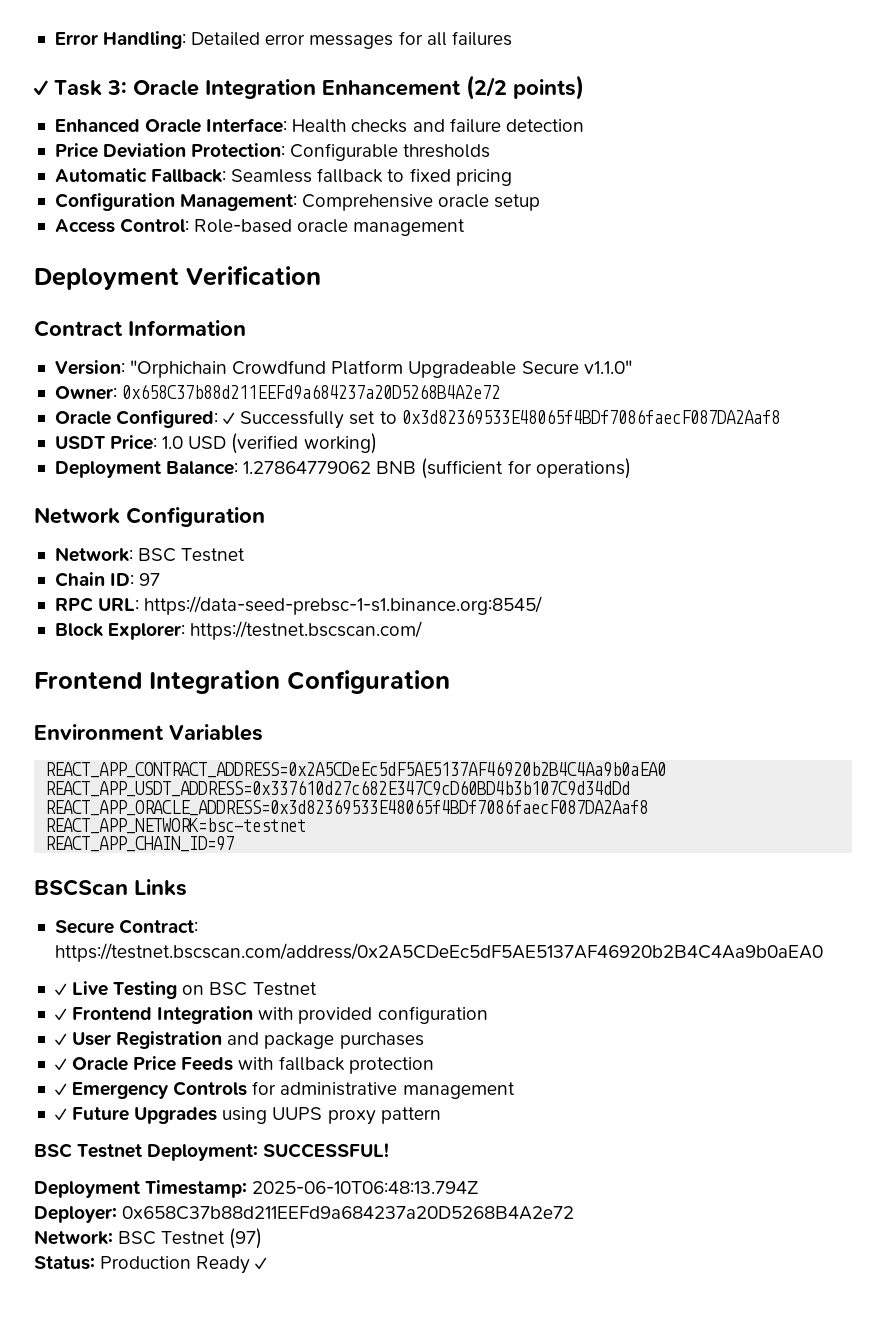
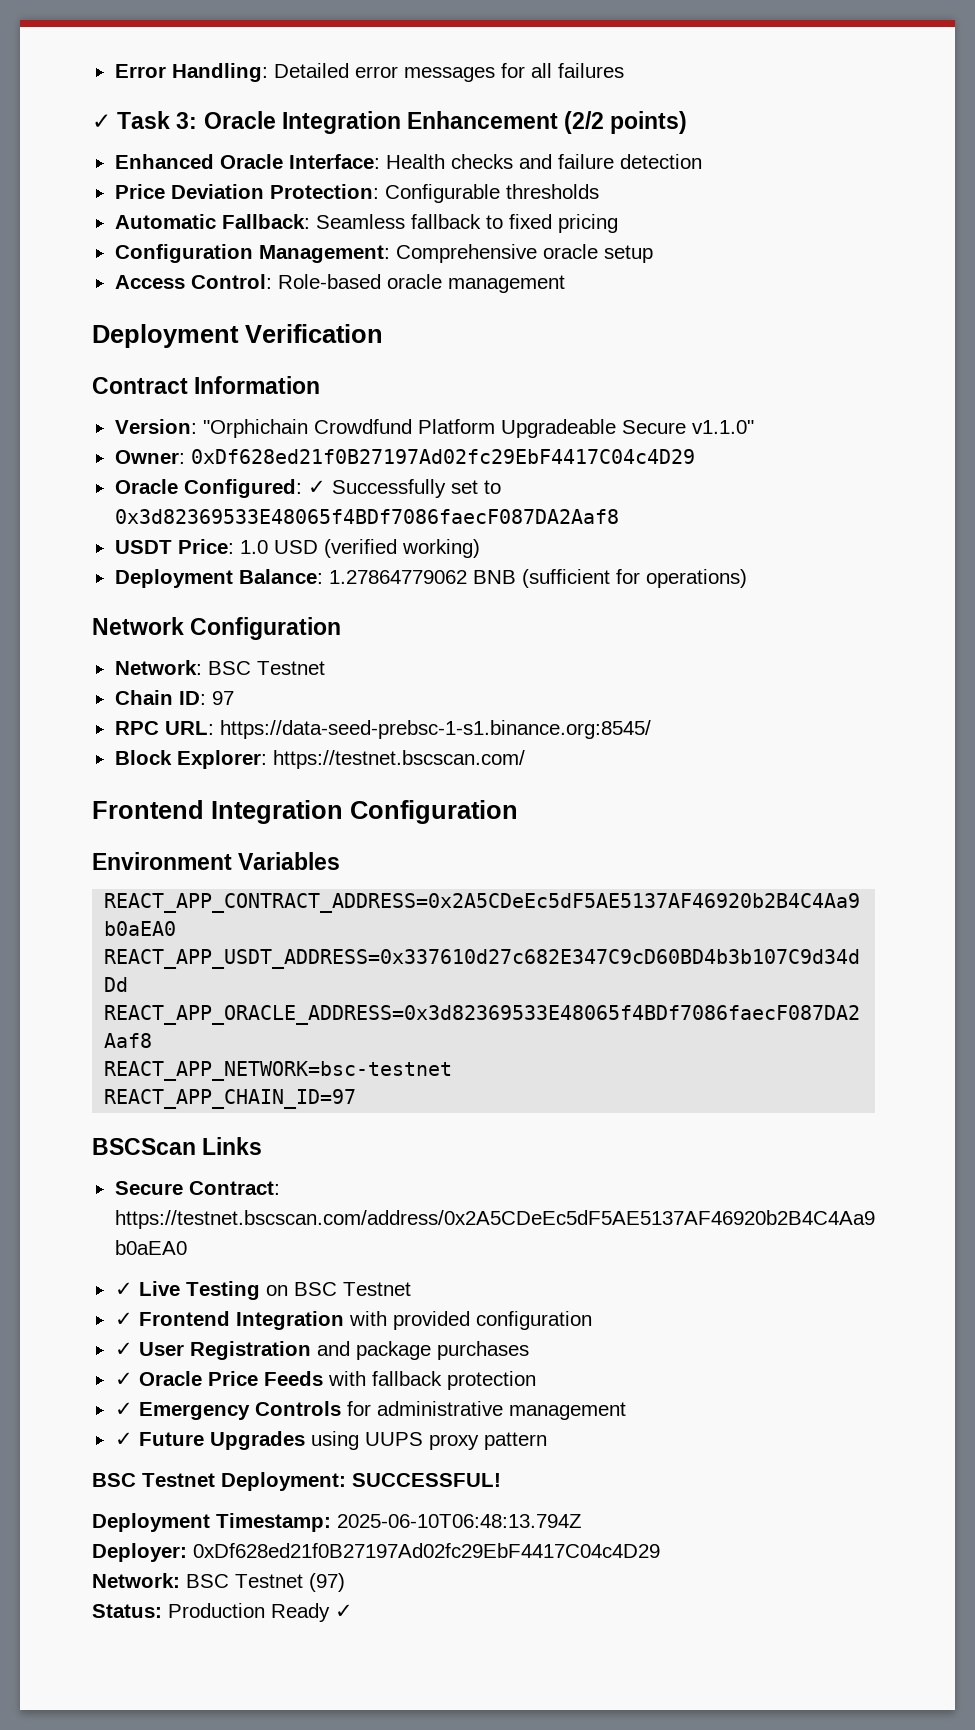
- Owner: 0x658C37b88d211EEFd9a684237a20D5268B4A2e72
+ Owner: 0xDf628ed21f0B27197Ad02fc29EbF4417C04c4D29
- Deployer: 0x658C37b88d211EEFd9a684237a20D5268B4A2e72
+ Deployer: 0xDf628ed21f0B27197Ad02fc29EbF4417C04c4D29

